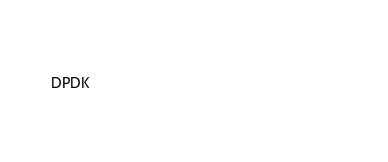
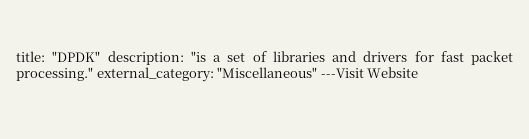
- DPDK
+ title: "DPDK" description: "is a set of libraries and drivers for fast packet processing." external_category: "Miscellaneous" ---Visit Website

